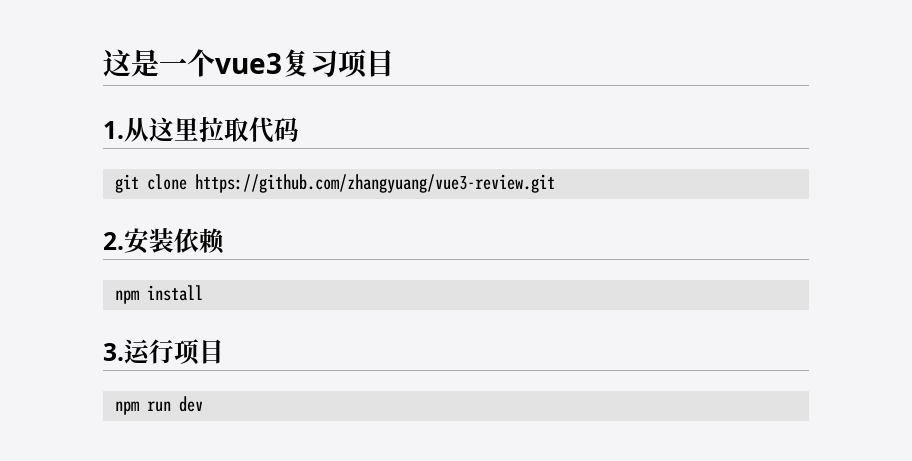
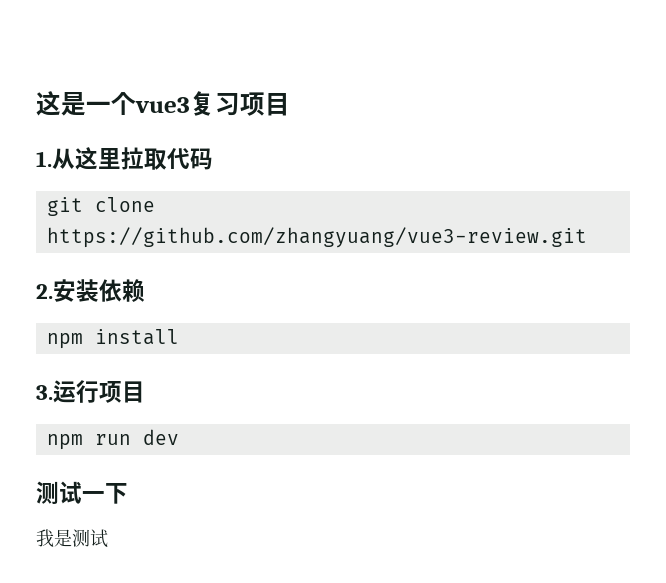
+ 测试一下
+ 我是测试

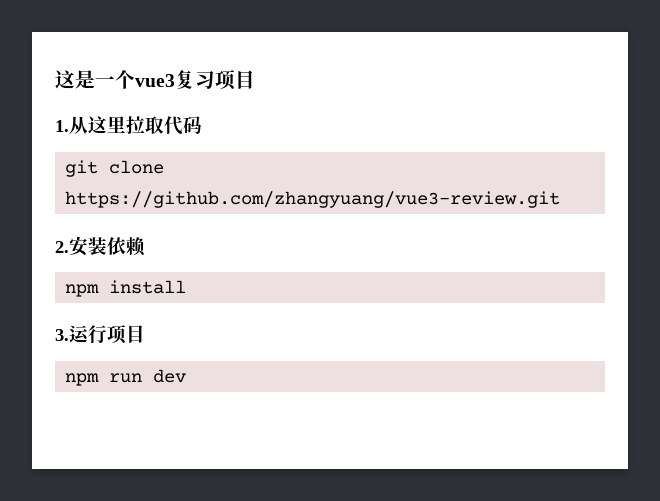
- 测试一下
- 我是测试

